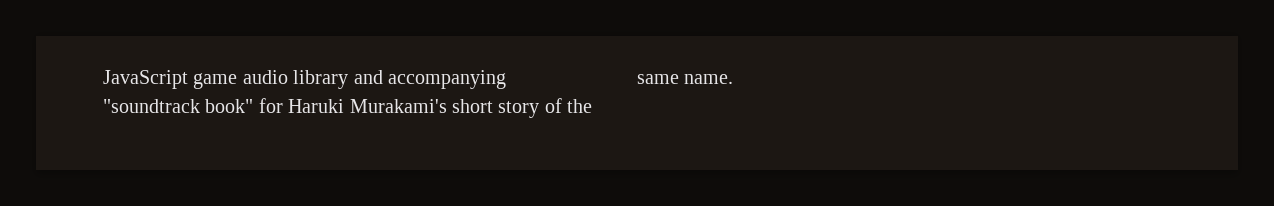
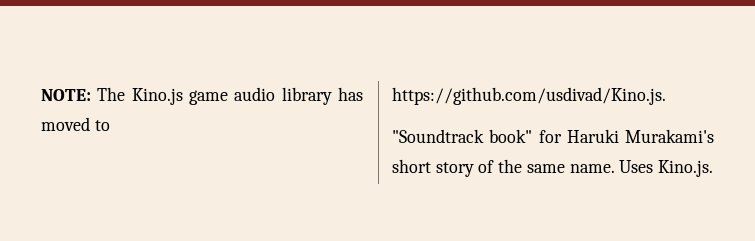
- JavaScript game audio library and accompanying "soundtrack book" for Haruki Murakami's short story of the same name.
+ NOTE: The Kino.js game audio library has moved to https://github.com/usdivad/Kino.js.
+ "Soundtrack book" for Haruki Murakami's short story of the same name.
+ Uses Kino.js.

